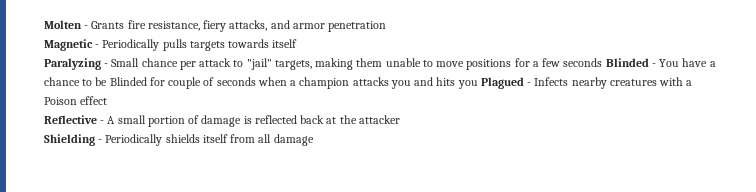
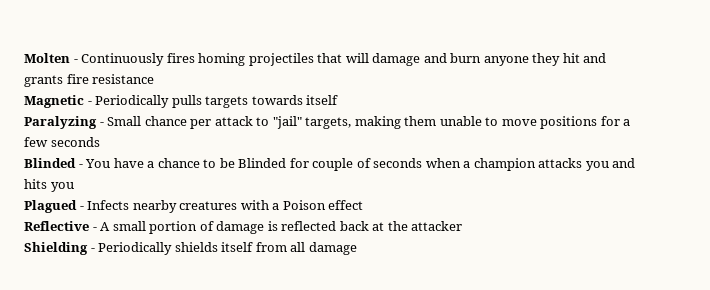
- Molten - Grants fire resistance, fiery attacks, and armor penetration
+ Molten - Continuously fires homing projectiles that will damage and burn anyone they hit and grants fire resistance
- Paralyzing - Small chance per attack to "jail" targets, making them unable to move positions for a few seconds Blinded - You have a chance to be Blinded for couple of seconds when a champion attacks you and hits you Plagued - Infects nearby creatures with a Poison effect
+ Paralyzing - Small chance per attack to "jail" targets, making them unable to move positions for a few seconds
+ Blinded - You have a chance to be Blinded for couple of seconds when a champion attacks you and hits you
+ Plagued - Infects nearby creatures with a Poison effect

